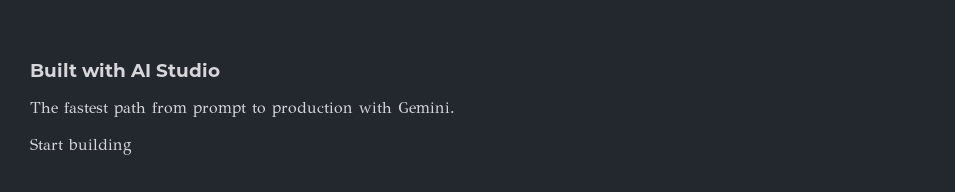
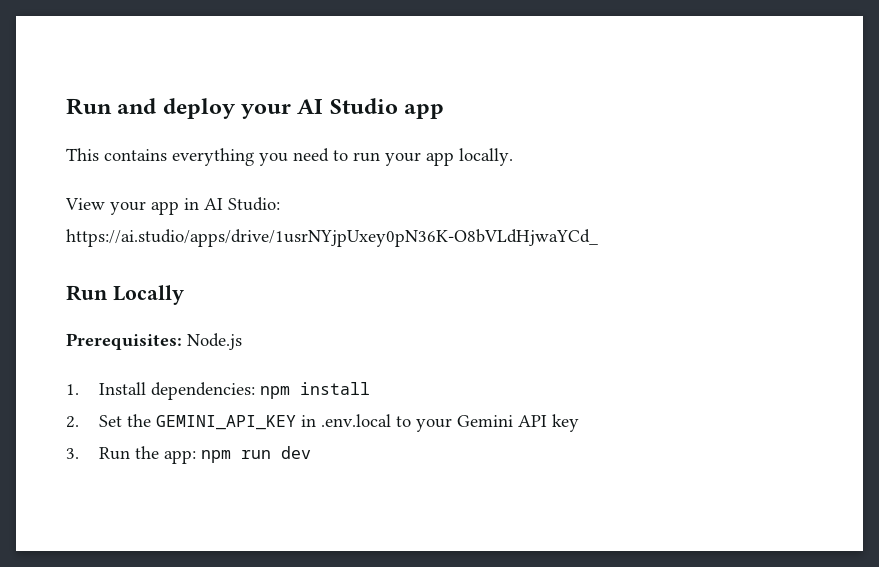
- Built with AI Studio
- The fastest path from prompt to production with Gemini.
- Start building
+ Run and deploy your AI Studio app
+ This contains everything you need to run your app locally.
+ View your app in AI Studio: https://ai.studio/apps/drive/1usrNYjpUxey0pN36K-O8bVLdHjwaYCd_
+ Run Locally
+ Prerequisites: Node.js
+ 1. Install dependencies: npm install
+ 2. Set the GEMINI_API_KEY in .env.local to your Gemini API key
+ 3. Run the app: npm run dev

